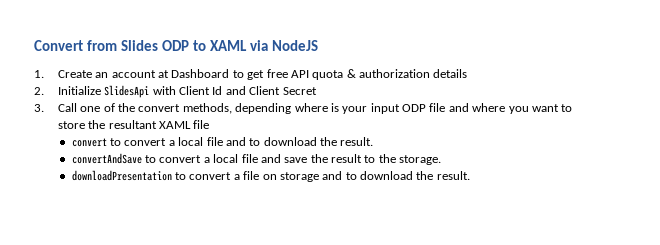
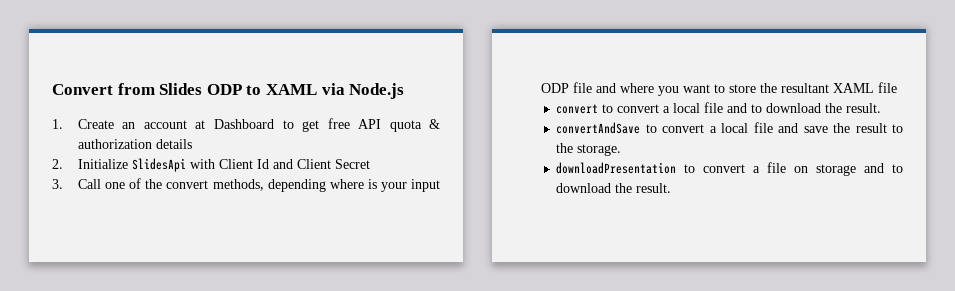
- Convert from Slides ODP to XAML via NodeJS
+ Convert from Slides ODP to XAML via Node.js

